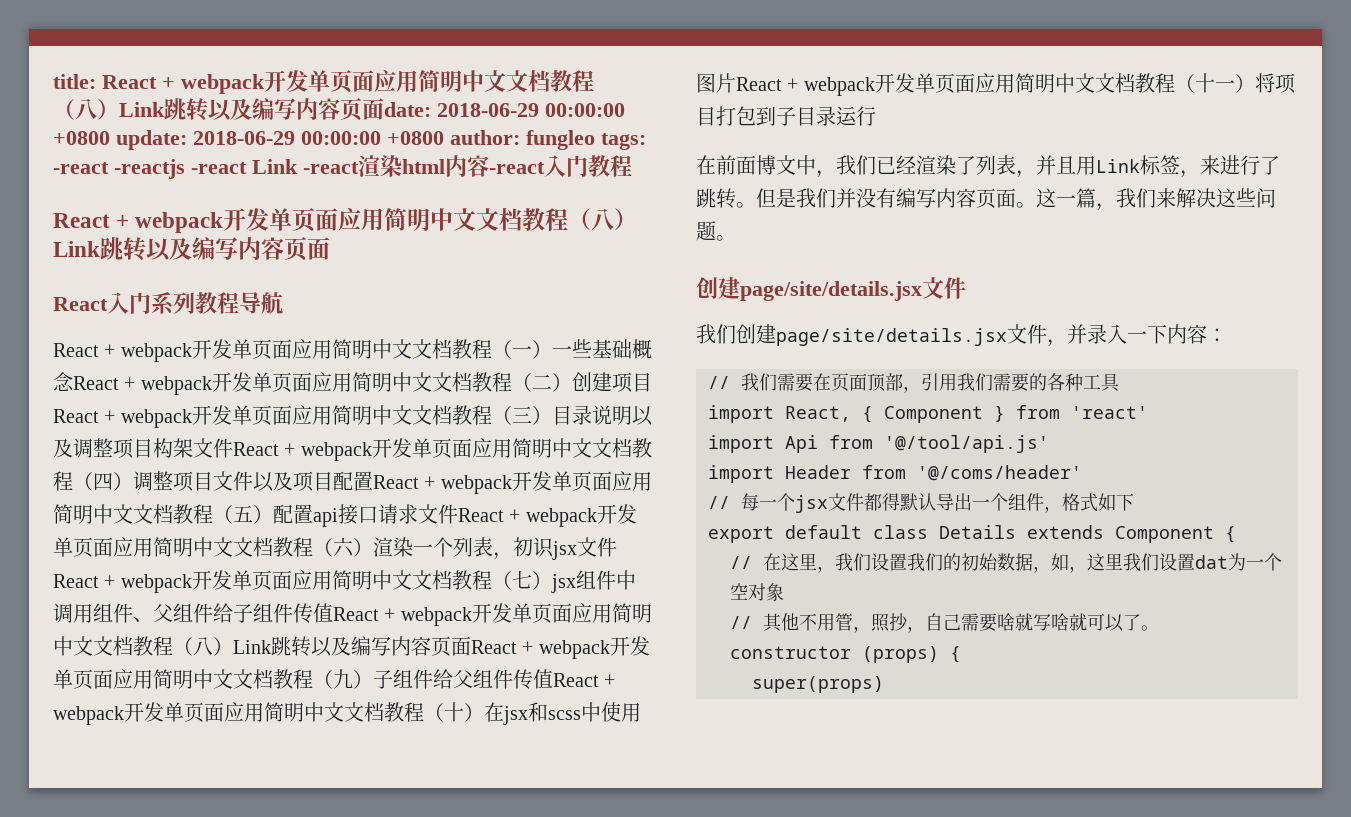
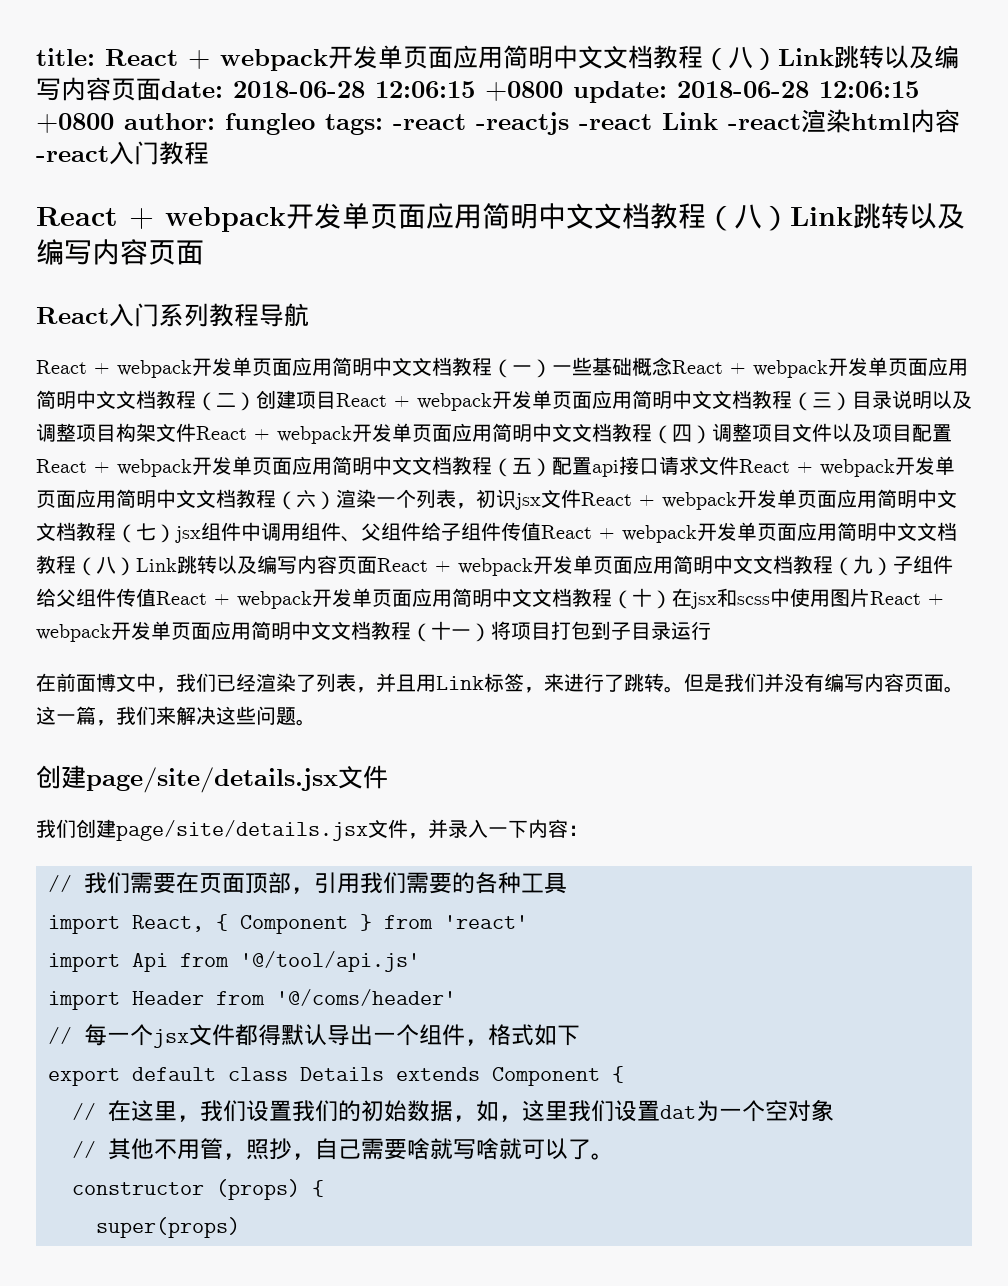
- title: React + webpack开发单页面应用简明中文文档教程（八）Link跳转以及编写内容页面date: 2018-06-29 00:00:00 +0800 update: 2018-06-29 00:00:00 +0800 author: fungleo tags: -react -reactjs -react Link -react渲染html内容-react入门教程
+ title: React + webpack开发单页面应用简明中文文档教程（八）Link跳转以及编写内容页面date: 2018-06-28 12:06:15 +0800 update: 2018-06-28 12:06:15 +0800 author: fungleo tags: -react -reactjs -react Link -react渲染html内容-react入门教程

